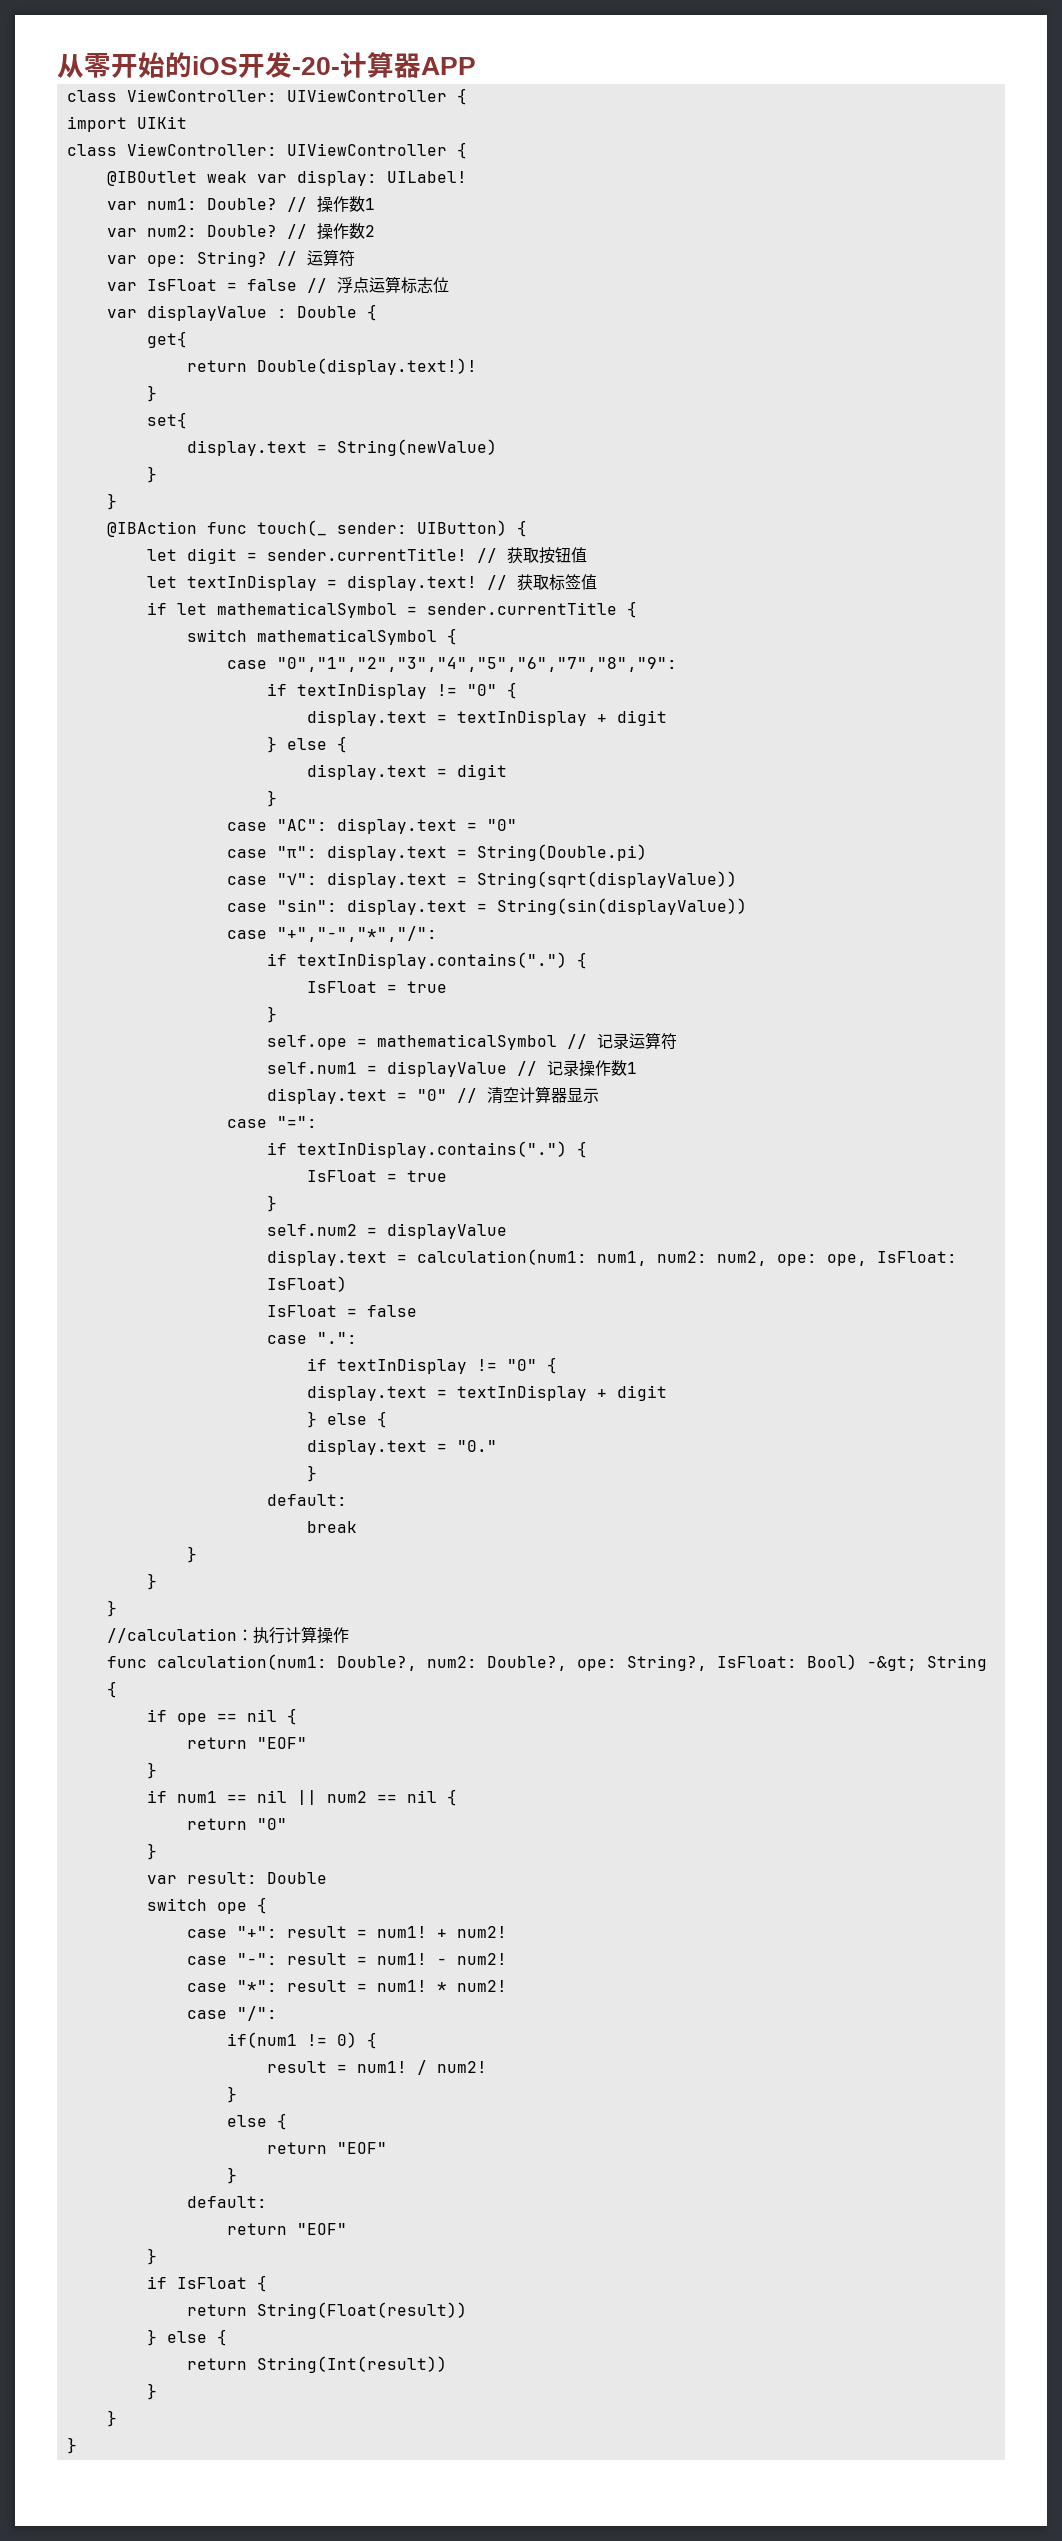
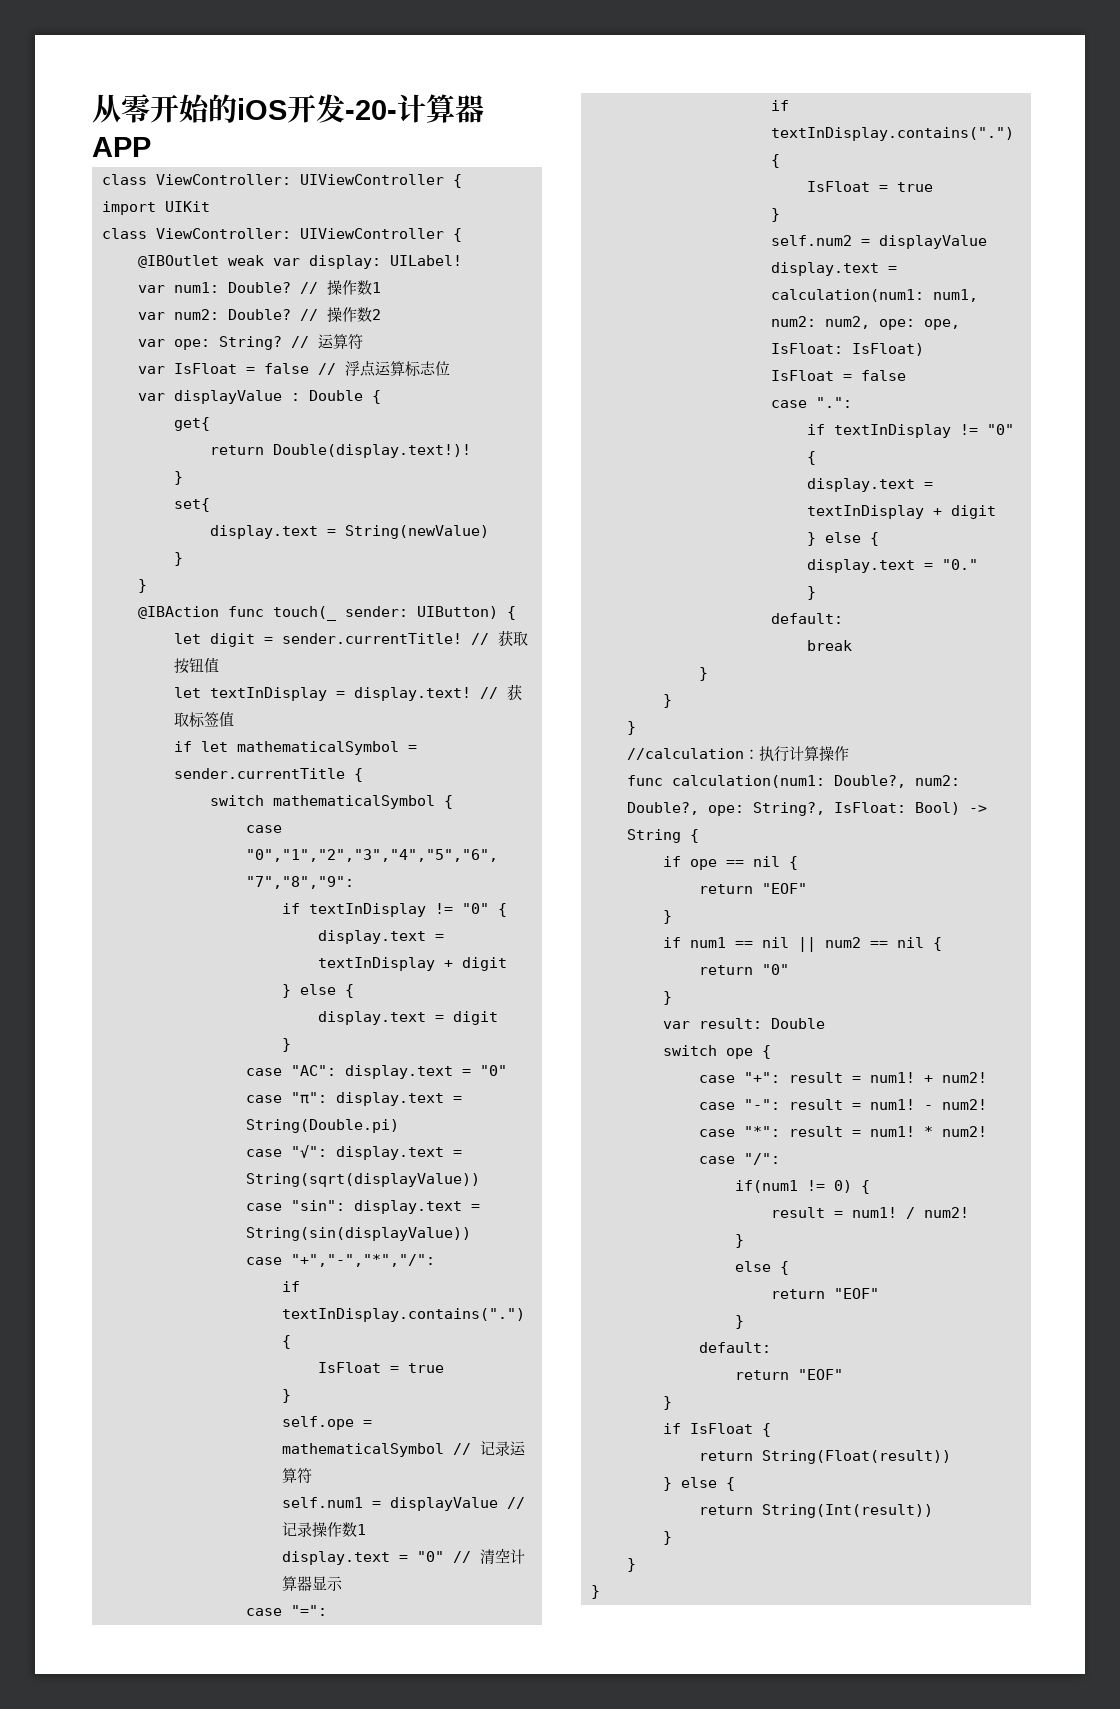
- func calculation(num1: Double?, num2: Double?, ope: String?, IsFloat: Bool) -&gt; String {
+ func calculation(num1: Double?, num2: Double?, ope: String?, IsFloat: Bool) -> String {

